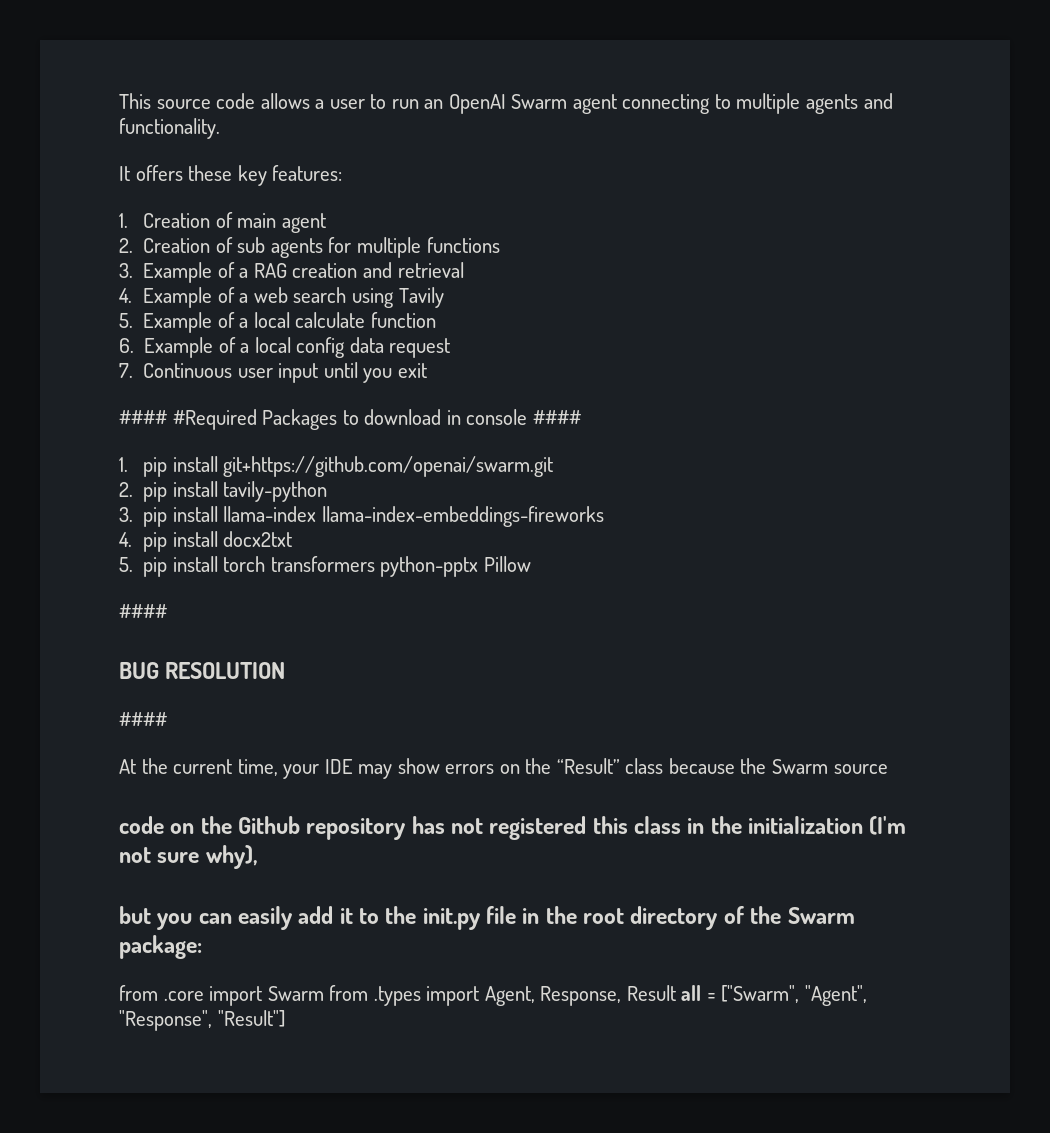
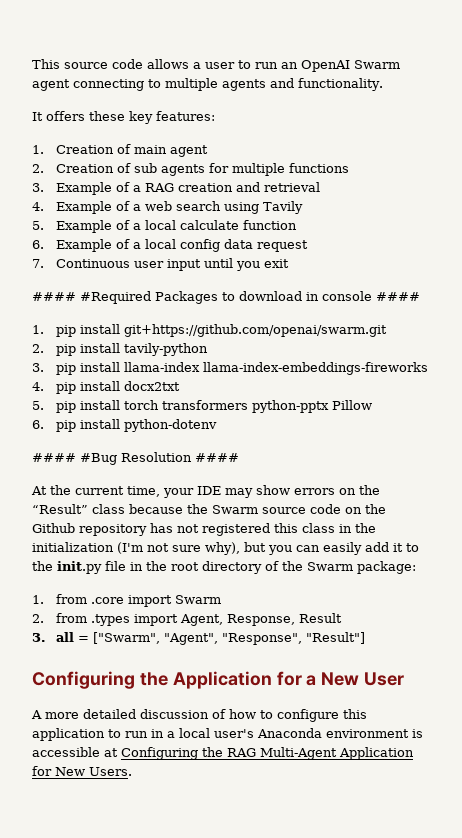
  5. pip install torch transformers python-pptx Pillow
- ####
- BUG RESOLUTION
- ####
+ 6. pip install python-dotenv
+ #### #Bug Resolution ####
- At the current time, your IDE may show errors on the “Result” class because the Swarm source
- code on the Github repository has not registered this class in the initialization (I'm not sure why),
- but you can easily add it to the init.py file in the root directory of the Swarm package:
+ At the current time, your IDE may show errors on the “Result” class because the Swarm source code on the Github repository has not registered this class in the initialization (I'm not sure why), but you can easily add it to the init.py file in the root directory of the Swarm package:
- from .core import Swarm from .types import Agent, Response, Result all = ["Swarm", "Agent", "Response", "Result"]
+ 1. from .core import Swarm
+ 2. from .types import Agent, Response, Result
+ 3. all = ["Swarm", "Agent", "Response", "Result"]
+ Configuring the Application for a New User
+ A more detailed discussion of how to configure this application to run in a local user's Anaconda environment is accessible at Configuring the RAG Multi-Agent Application for New Users.

